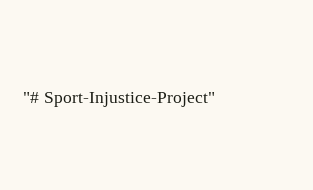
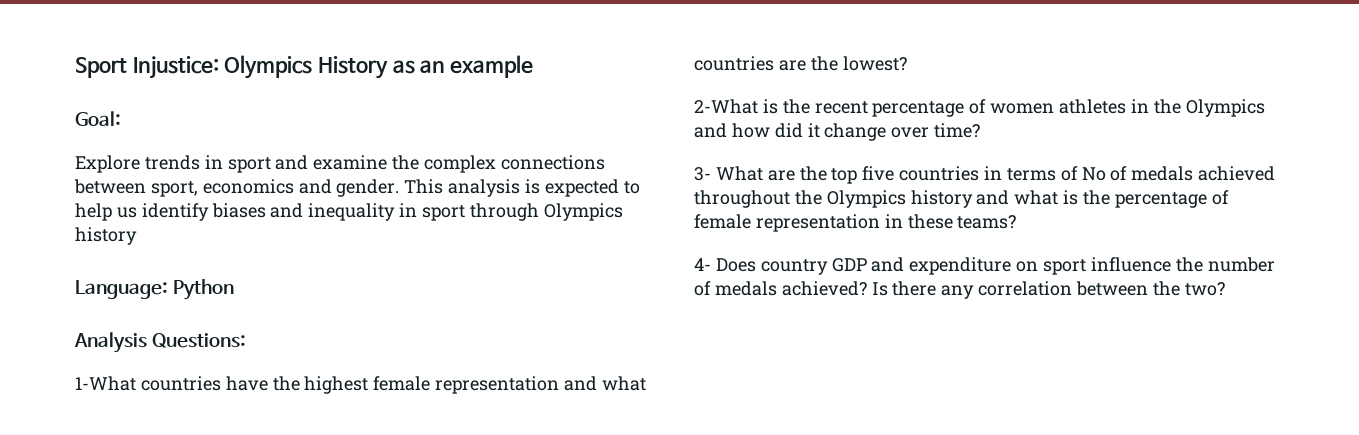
- "# Sport-Injustice-Project"
+ Sport Injustice: Olympics History as an example
+ Goal:
+ Explore trends in sport and examine the complex connections between sport, economics and gender. This analysis is expected to help us identify biases and inequality in sport through Olympics history
+ Language: Python
+ Analysis Questions:
+ 1-What countries have the highest female representation and what countries are the lowest?
+ 2-What is the recent percentage of women athletes in the Olympics and how did it change over time?
+ 3- What are the top five countries in terms of No of medals achieved throughout the Olympics history and what is the percentage of female representation in these teams?
+ 4- Does country GDP and expenditure on sport influence the number of medals achieved? Is there any correlation between the two?

